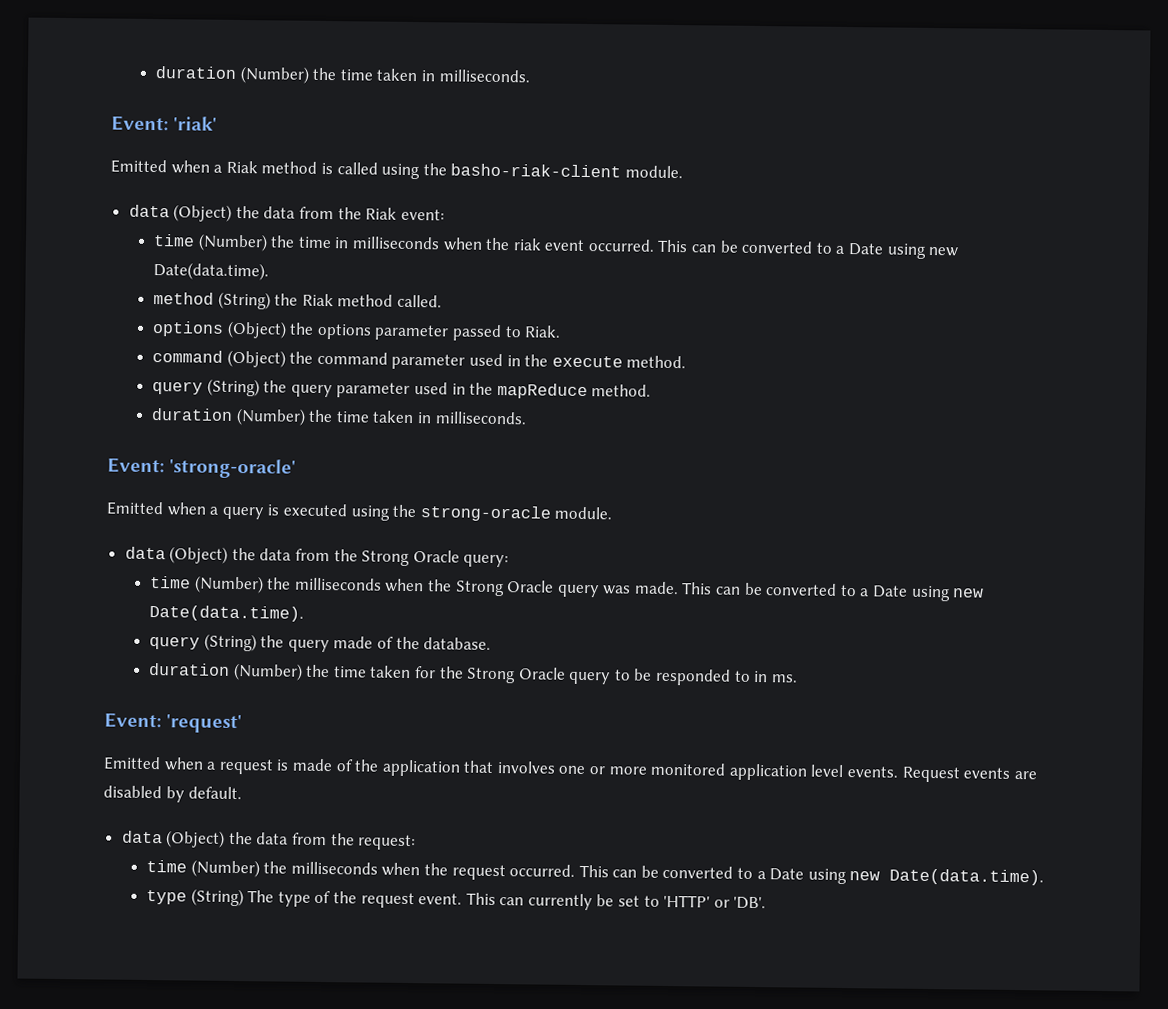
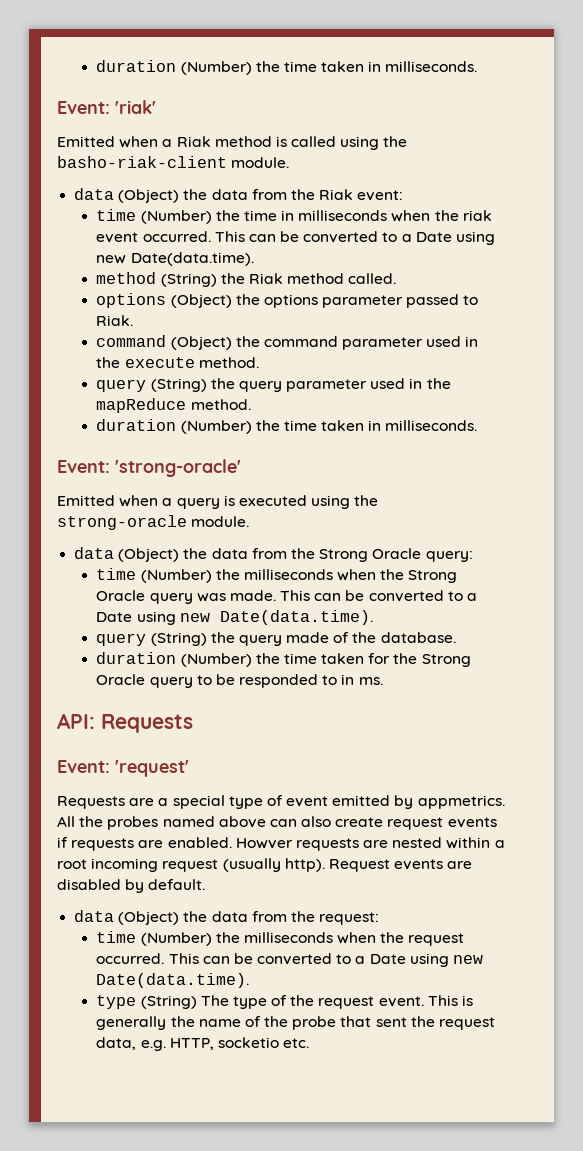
+ API: Requests
- Emitted when a request is made of the application that involves one or more monitored application level events.
+ Requests are a special type of event emitted by appmetrics. All the probes named above can also create request events if requests are enabled. Howver requests are nested within a root incoming request (usually http).
- This can currently be set to 'HTTP' or 'DB'.
+ This is generally the name of the probe that sent the request data, e.g. HTTP, socketio etc.

